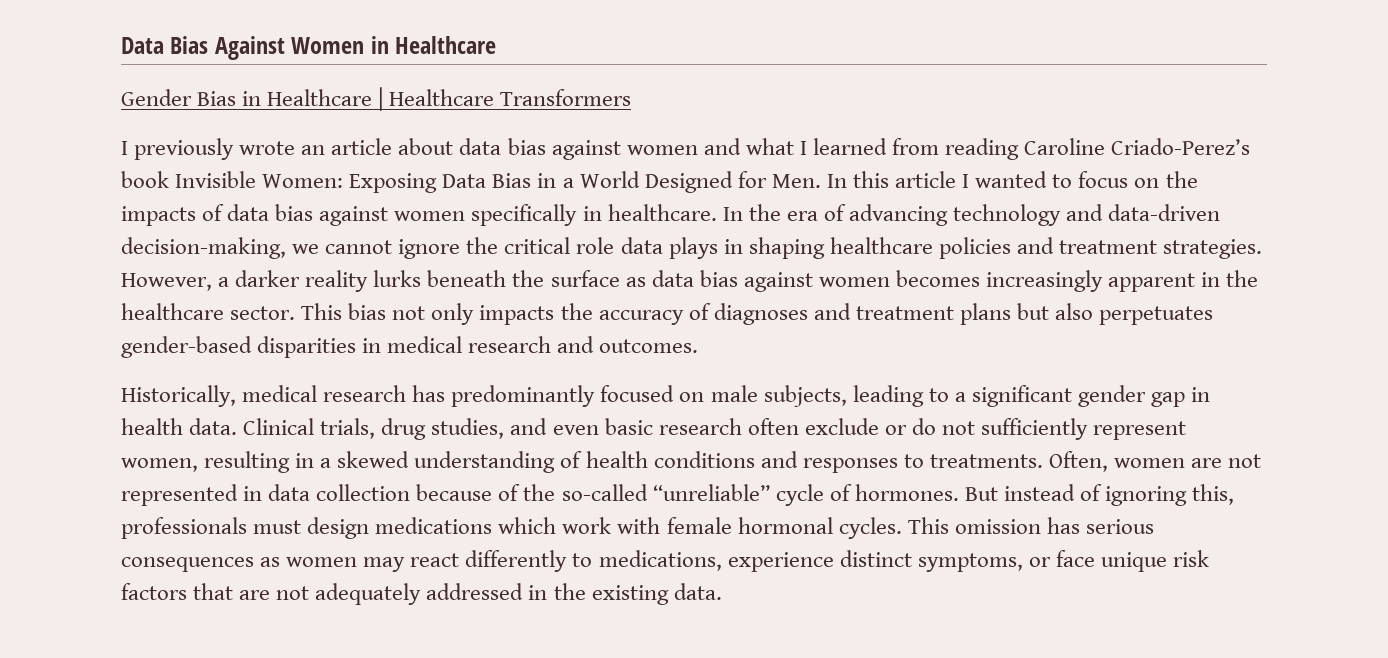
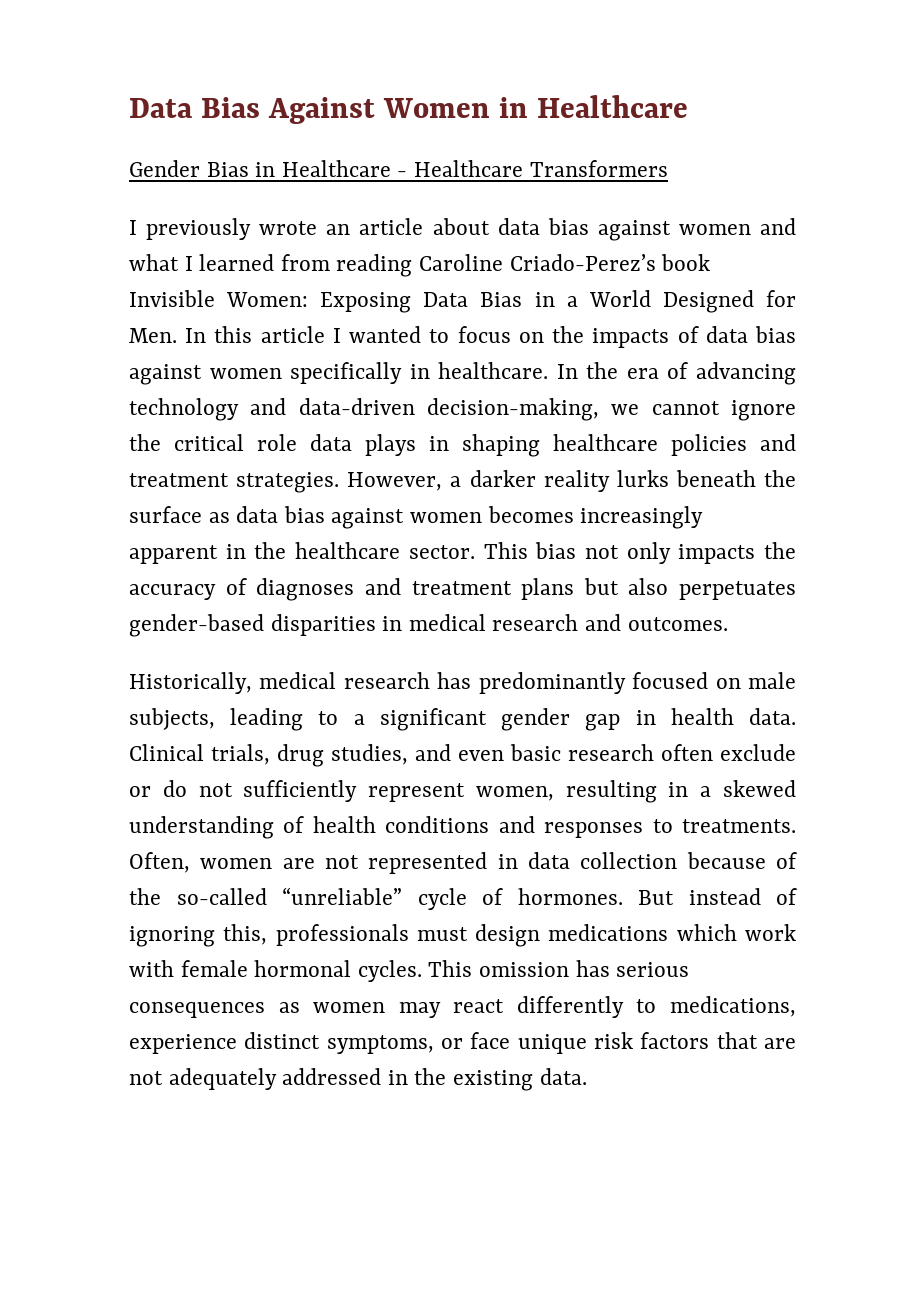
- Gender Bias in Healthcare | Healthcare Transformers
+ Gender Bias in Healthcare - Healthcare Transformers

